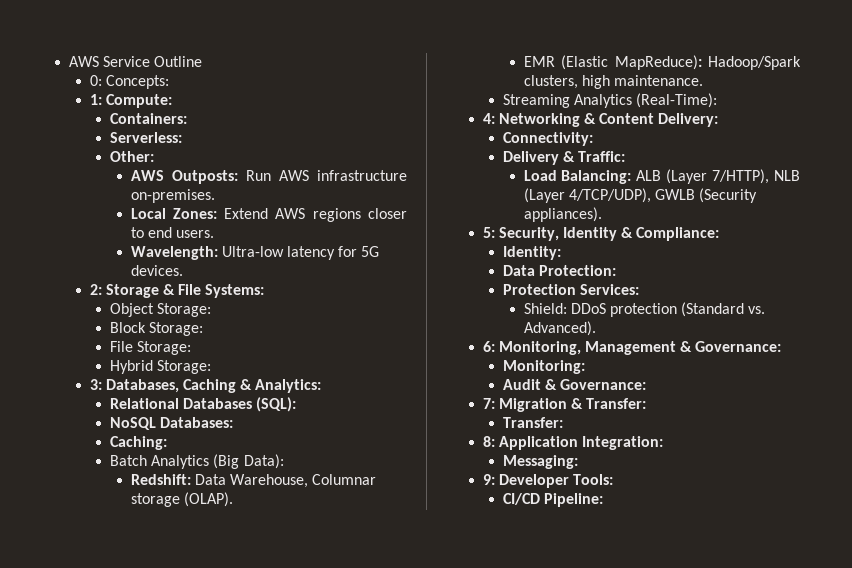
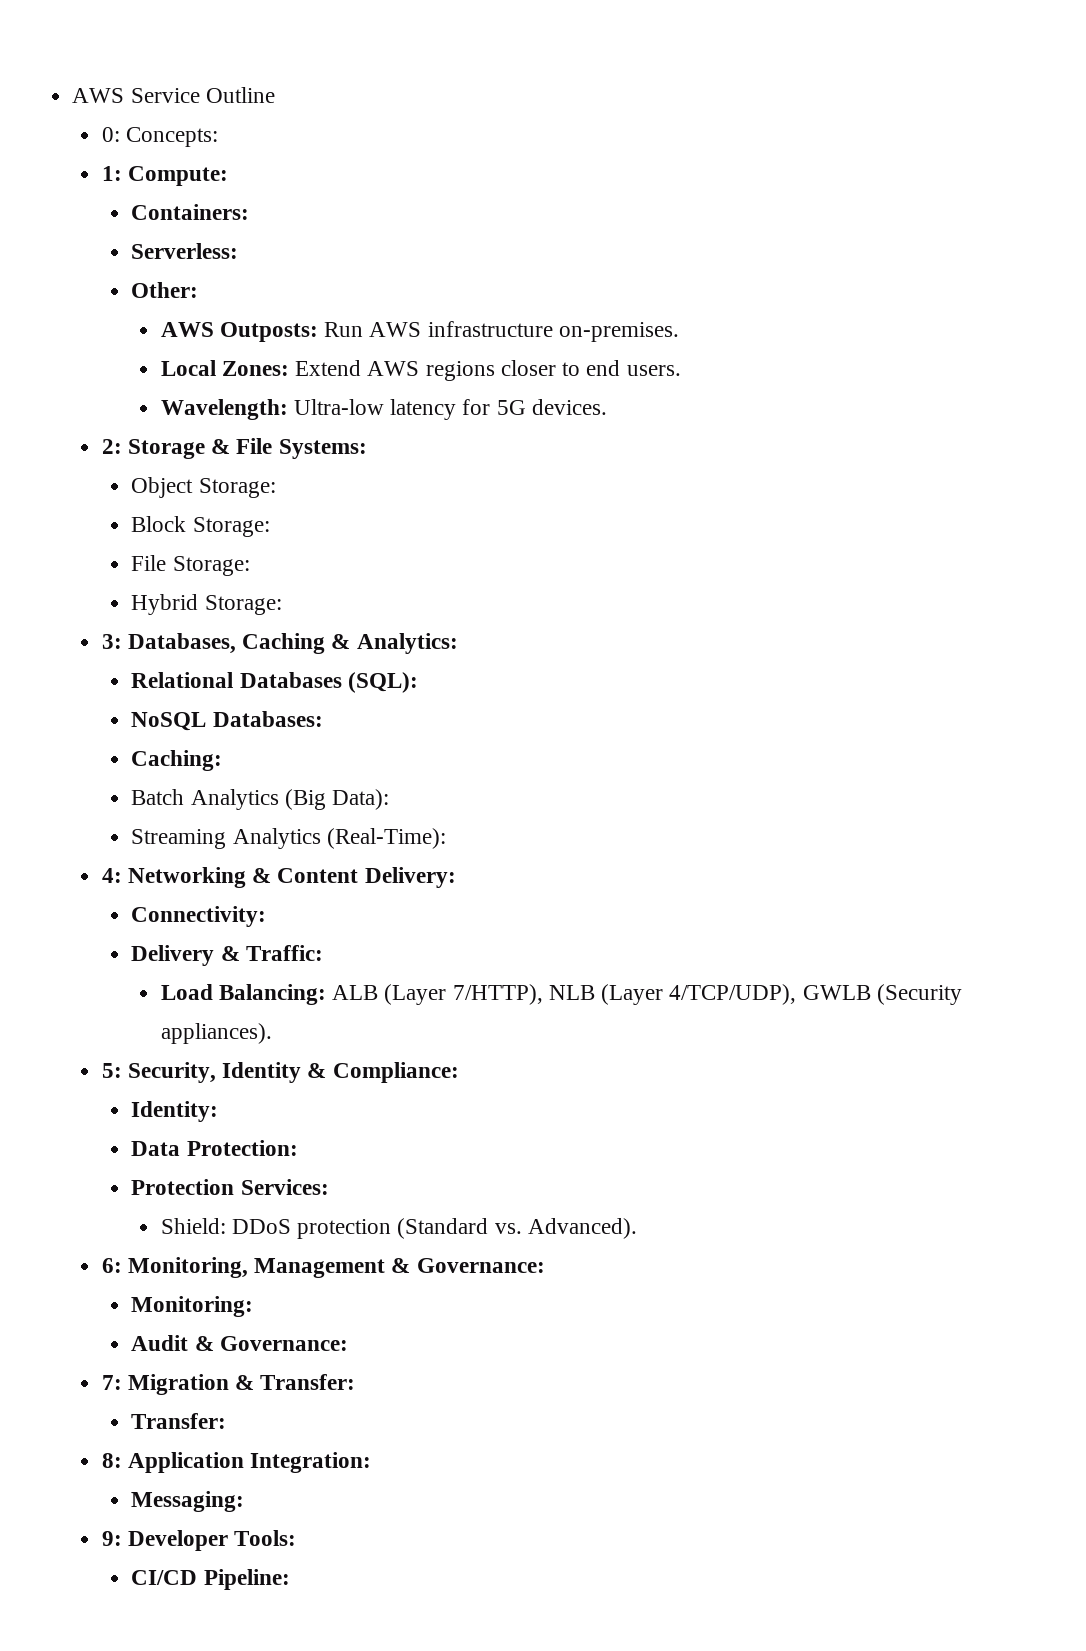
- Redshift: Data Warehouse, Columnar storage (OLAP).
- EMR (Elastic MapReduce): Hadoop/Spark clusters, high maintenance.

